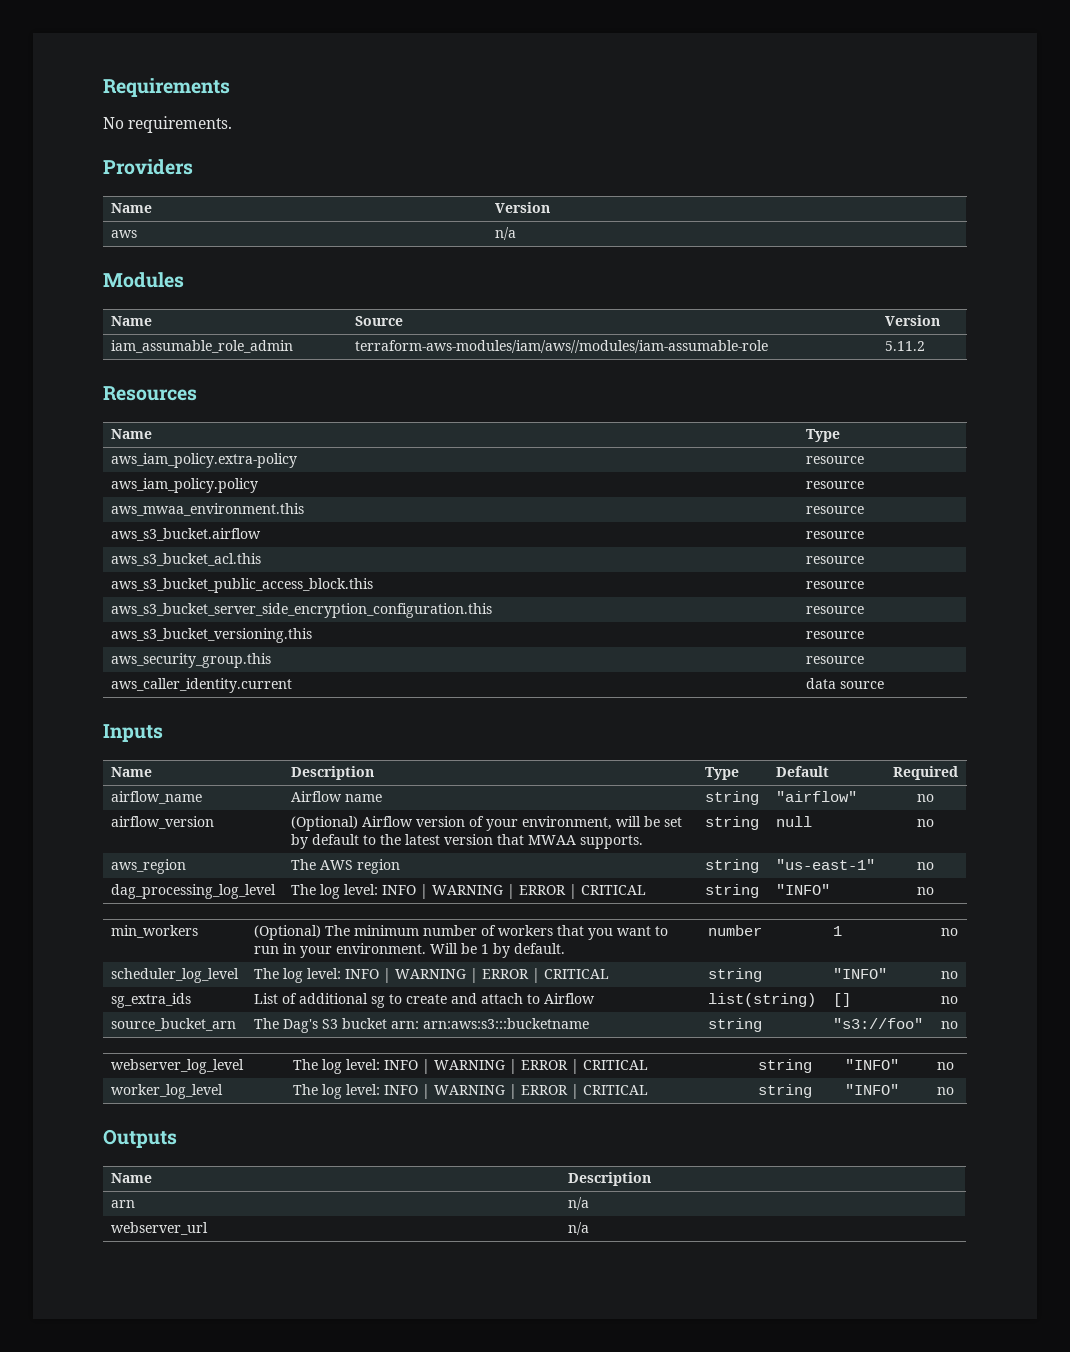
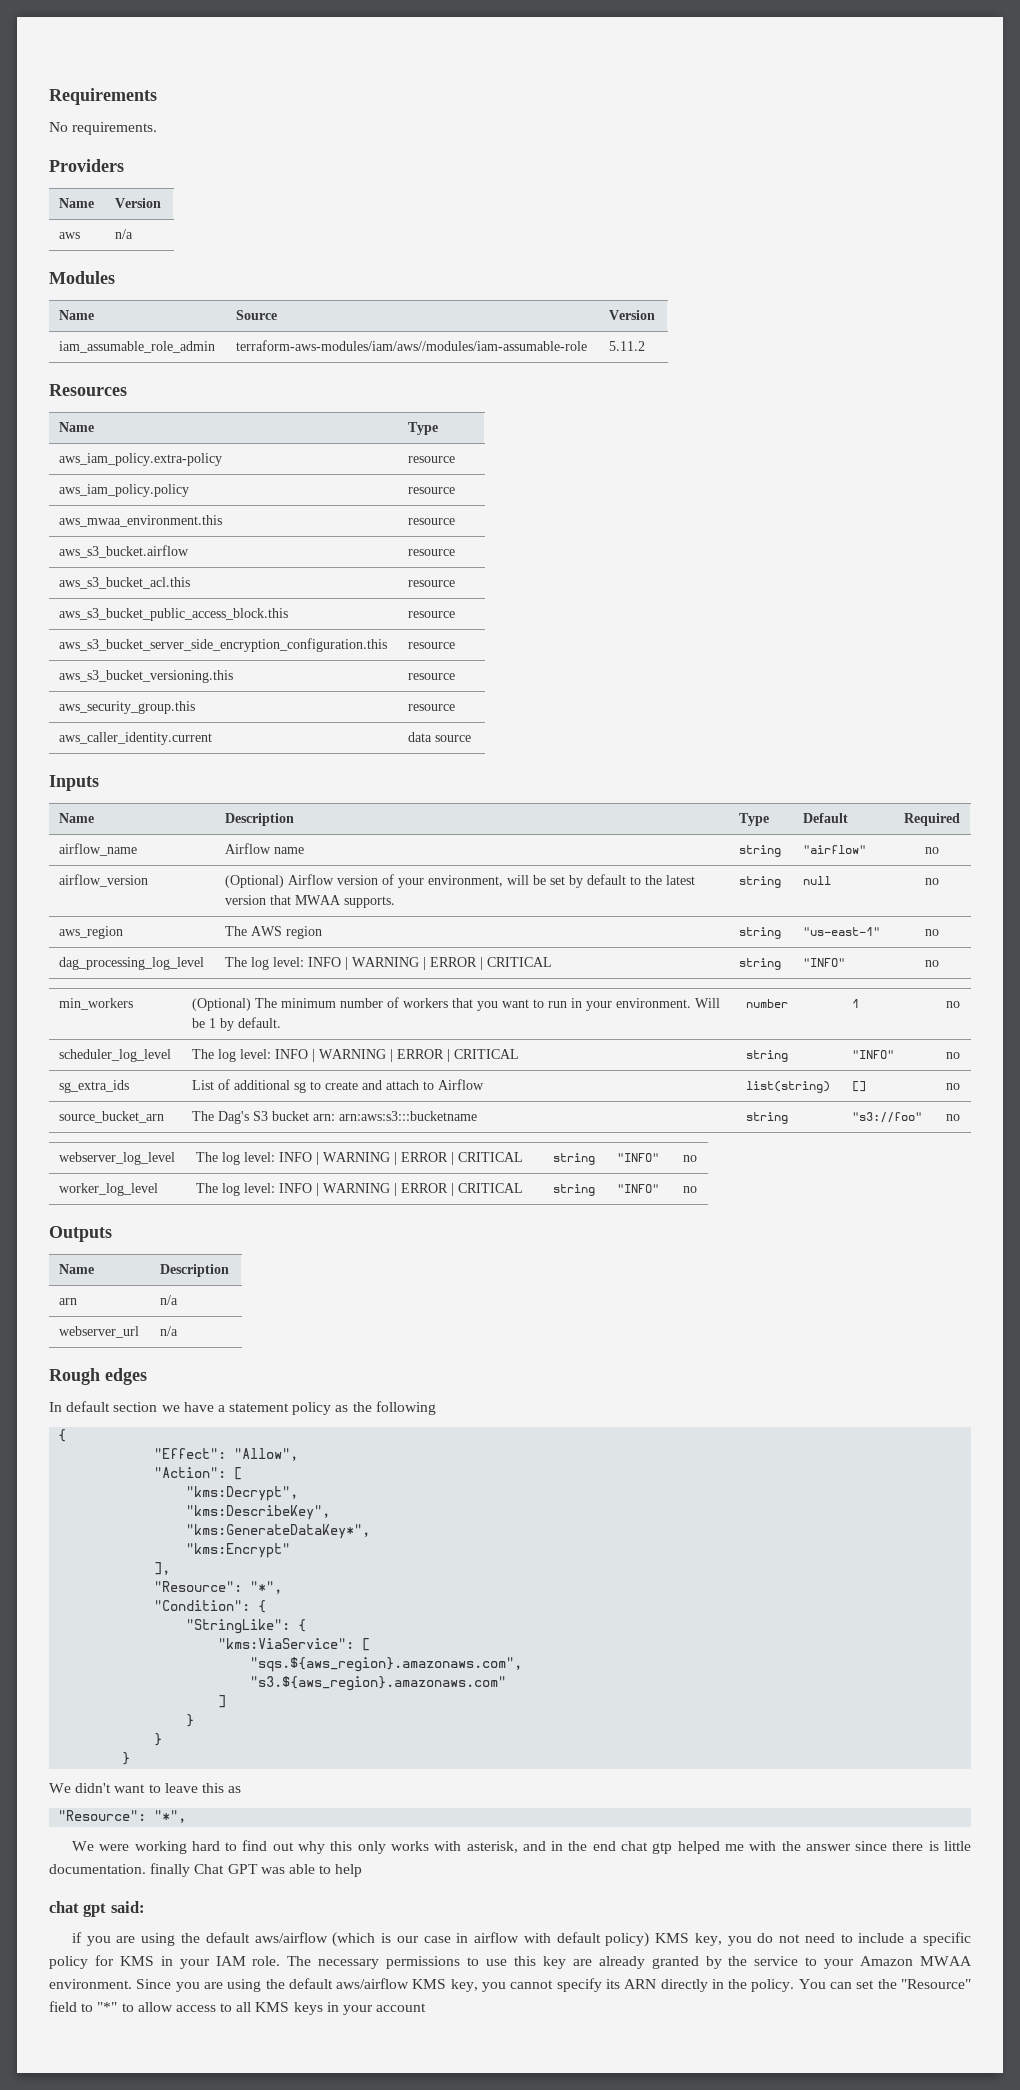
+ Rough edges
+ In default section we have a statement policy as the following
+ {
+ "Effect": "Allow",
+ "Action": [
+ "kms:Decrypt",
+ "kms:DescribeKey",
+ "kms:GenerateDataKey*",
+ "kms:Encrypt"
+ ],
+ "Resource": "*",
+ "Condition": {
+ "StringLike": {
+ "kms:ViaService": [
+ "sqs.${aws_region}.amazonaws.com",
+ "s3.${aws_region}.amazonaws.com"
+ ]
+ }
+ }
+ }
+ We didn't want to leave this as
+ "Resource": "*",
+ We were working hard to find out why this only works with asterisk, and in the end chat gtp helped me with the answer since there is little documentation. finally Chat GPT was able to help
+ chat gpt said:
+ if you are using the default aws/airflow (which is our case in airflow with default policy) KMS key, you do not need to include a specific policy for KMS in your IAM role. The necessary permissions to use this key are already granted by the service to your Amazon MWAA environment. Since you are using the default aws/airflow KMS key, you cannot specify its ARN directly in the policy. You can set the "Resource" field to "*" to allow access to all KMS keys in your account

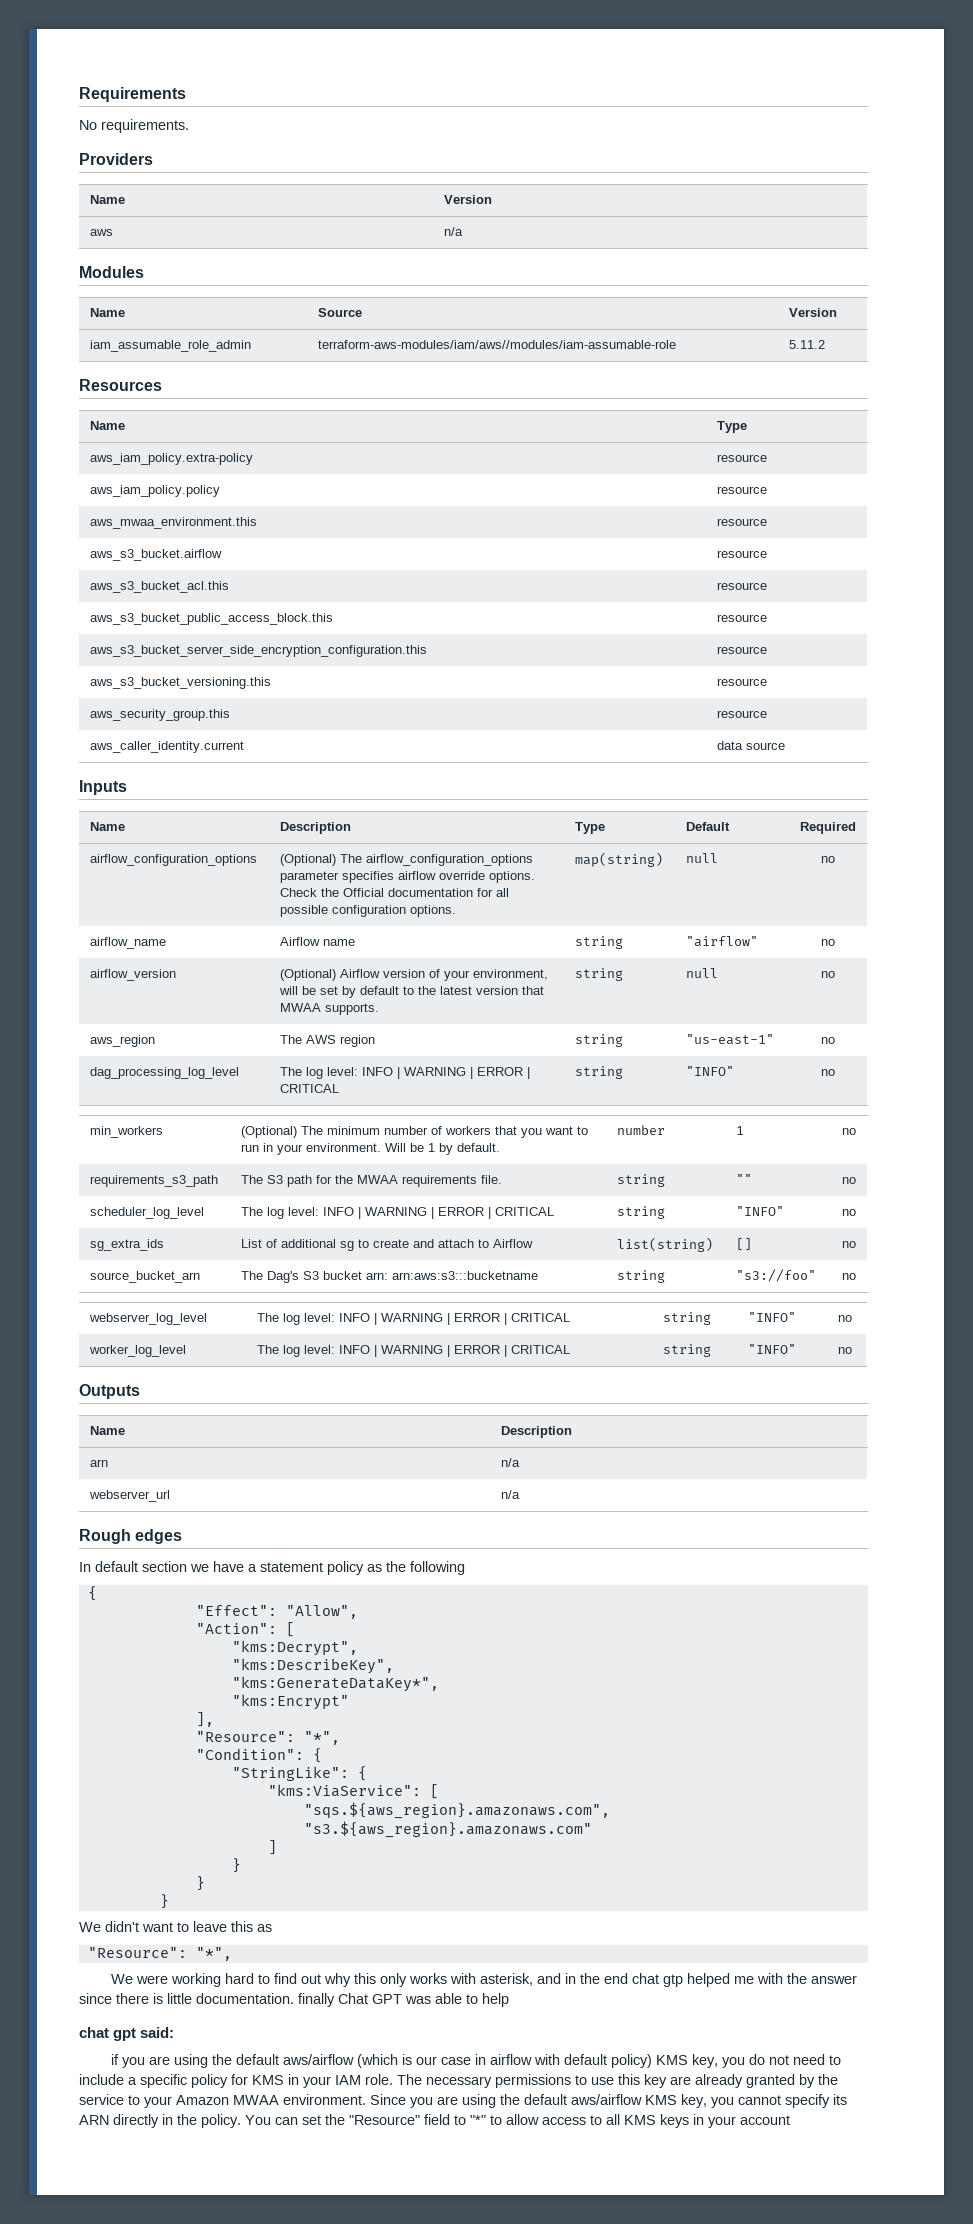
+ airflow_configuration_options | (Optional) The airflow_configuration_options parameter specifies airflow override options. Check the Official documentation for all possible configuration options. | map(string) | null | no
+ requirements_s3_path | The S3 path for the MWAA requirements file. | string | "" | no

